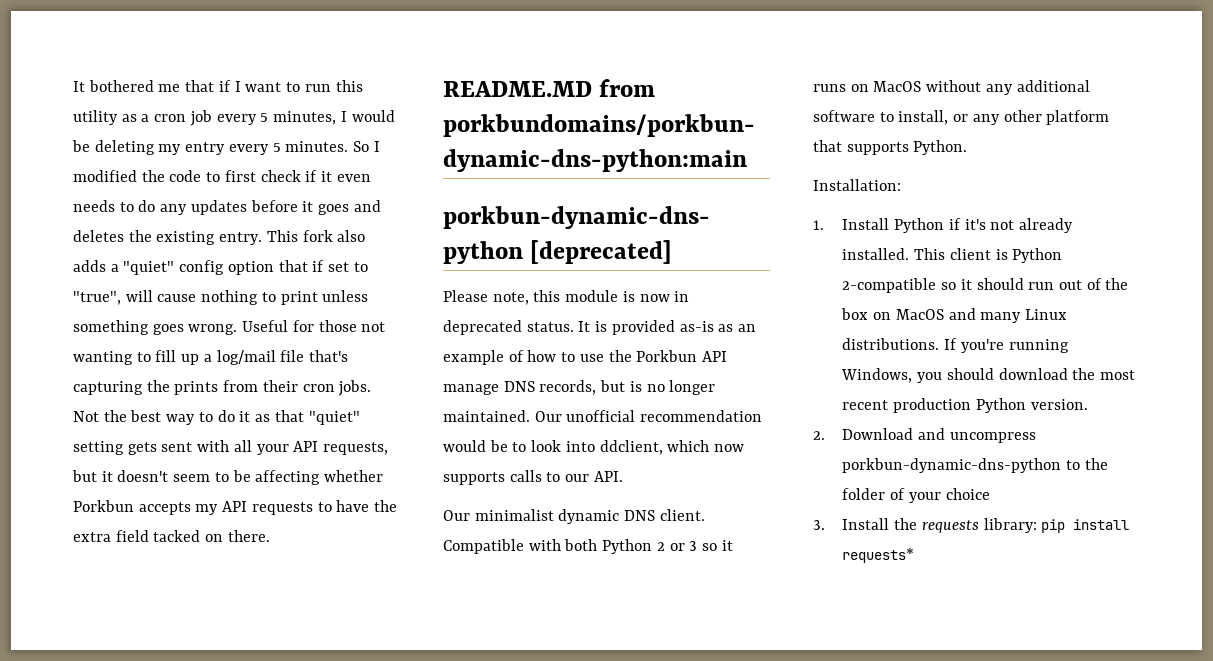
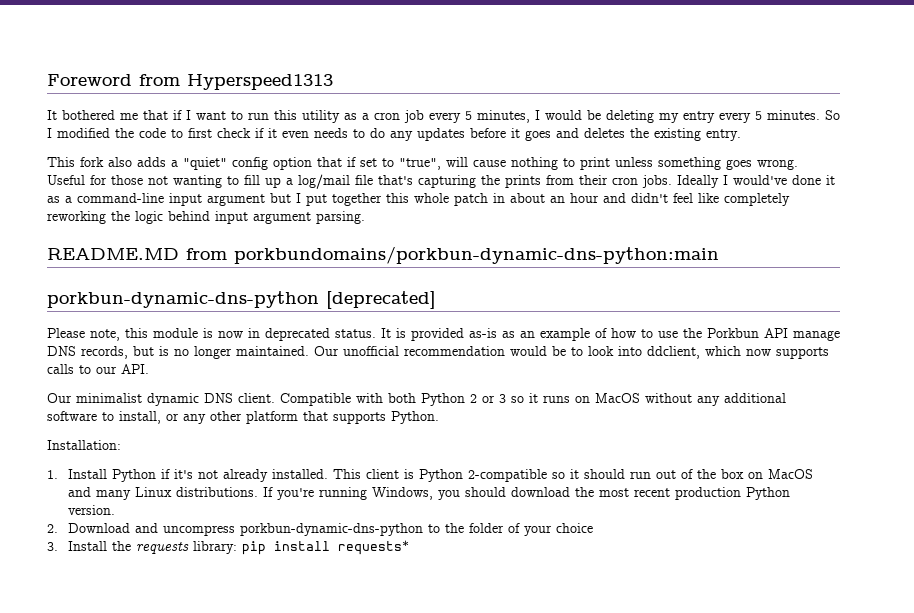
+ Foreword from Hyperspeed1313
- So I modified the code to first check if it even needs to do any updates before it goes and deletes the existing entry. This fork also adds a "quiet" config option that if set to "true", will cause nothing to print unless something goes wrong.
+ So I modified the code to first check if it even needs to do any updates before it goes and deletes the existing entry.
+ This fork also adds a "quiet" config option that if set to "true", will cause nothing to print unless something goes wrong.
- Not the best way to do it as that "quiet" setting gets sent with all your API requests, but it doesn't seem to be affecting whether Porkbun accepts my API requests to have the extra field tacked on there.
+ Ideally I would've done it as a command-line input argument but I put together this whole patch in about an hour and didn't feel like completely reworking the logic behind input argument parsing.

